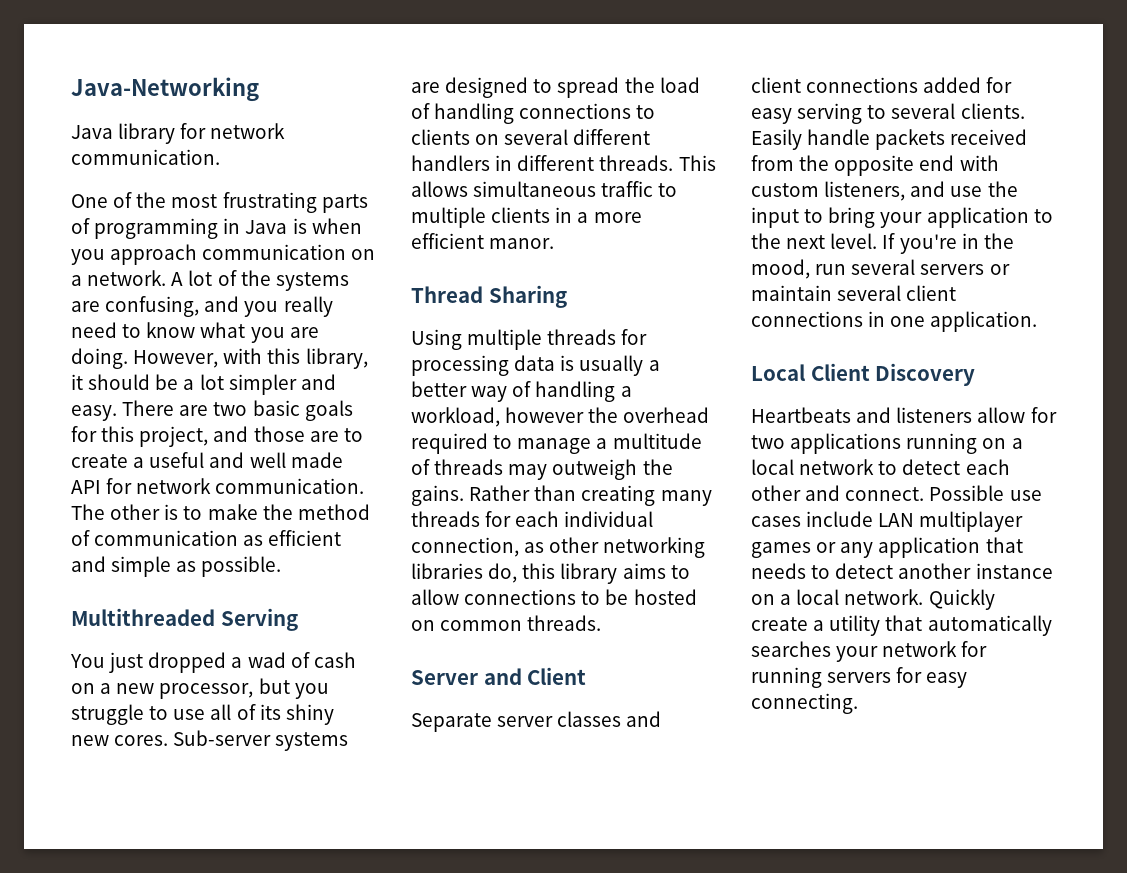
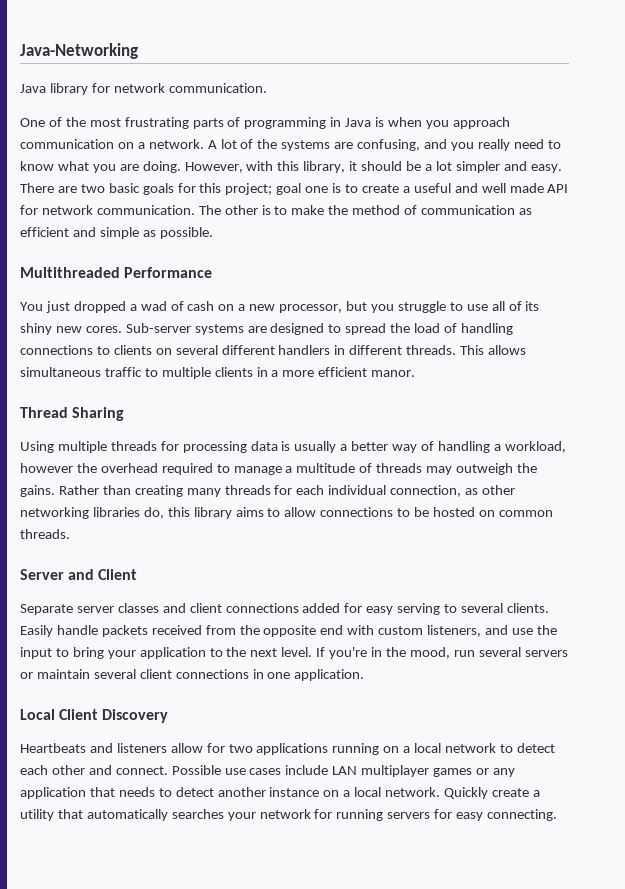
- There are two basic goals for this project, and those are to create a useful and well made API for network communication.
+ There are two basic goals for this project; goal one is to create a useful and well made API for network communication.
- Multithreaded Serving
+ Multithreaded Performance

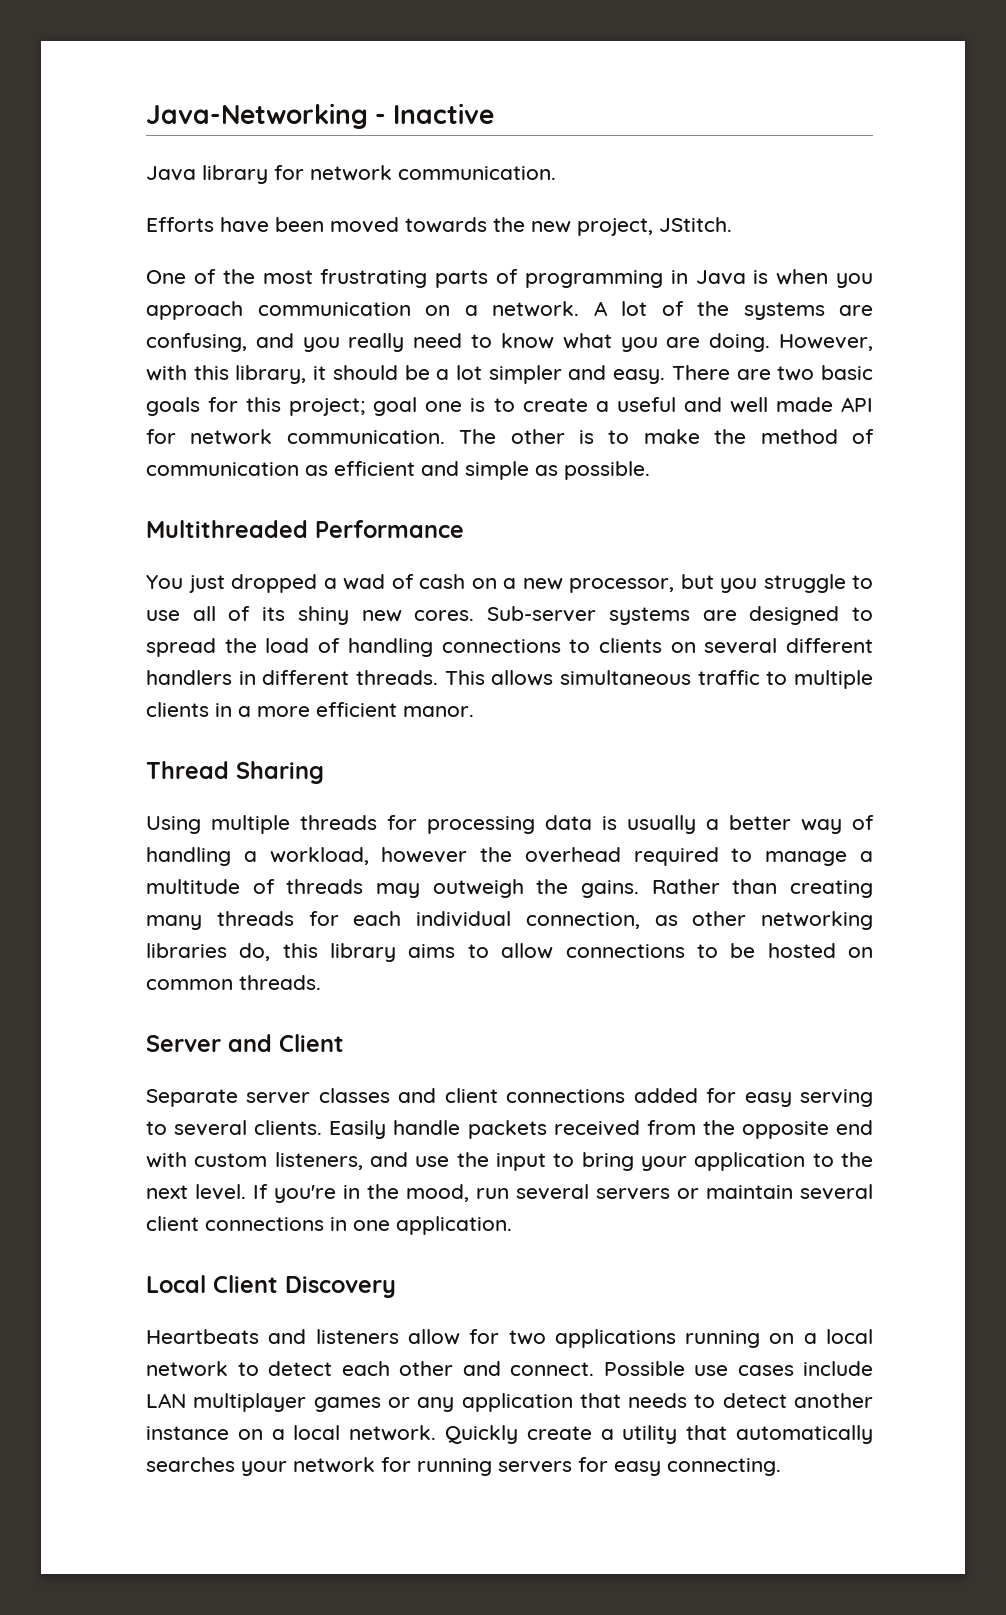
- Java-Networking
+ Java-Networking - Inactive
+ Efforts have been moved towards the new project, JStitch.

